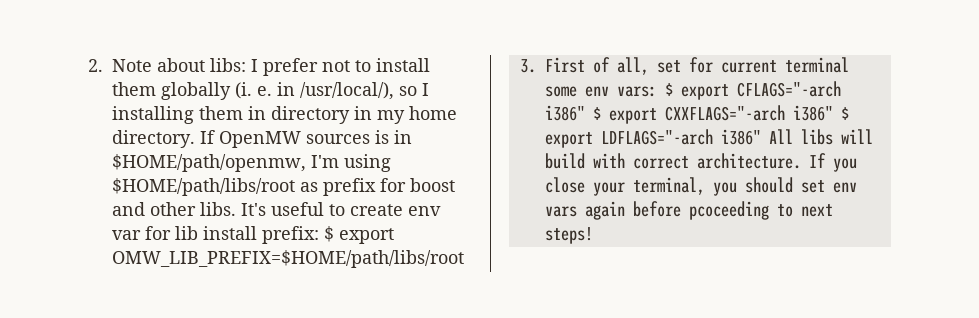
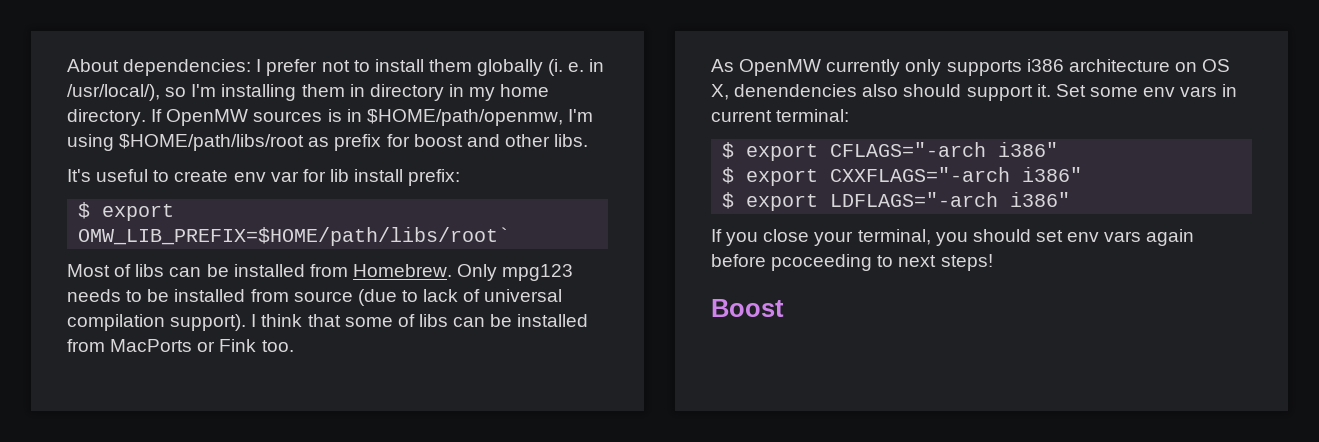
- 2. Note about libs: I prefer not to install them globally (i. e. in /usr/local/), so I installing them in directory in my home directory.
+ About dependencies: I prefer not to install them globally (i. e. in /usr/local/), so I'm installing them in directory in my home directory.
- If OpenMW sources is in $HOME/path/openmw, I'm using $HOME/path/libs/root as prefix for boost and other libs. It's useful to create env var for lib install prefix: $ export OMW_LIB_PREFIX=$HOME/path/libs/root
- 3. First of all, set for current terminal some env vars: $ export CFLAGS="-arch i386" $ export CXXFLAGS="-arch i386" $ export LDFLAGS="-arch i386" All libs will build with correct architecture. If you close your terminal, you should set env vars again before pcoceeding to next steps!
+ If OpenMW sources is in $HOME/path/openmw, I'm using $HOME/path/libs/root as prefix for boost and other libs.
+ It's useful to create env var for lib install prefix:
+ $ export OMW_LIB_PREFIX=$HOME/path/libs/root`
+ Most of libs can be installed from Homebrew. Only mpg123 needs to be installed from source (due to lack of universal compilation support). I think that some of libs can be installed from MacPorts or Fink too.
+ As OpenMW currently only supports i386 architecture on OS X, denendencies also should support it. Set some env vars in current terminal:
+ $ export CFLAGS="-arch i386"
+ $ export CXXFLAGS="-arch i386"
+ $ export LDFLAGS="-arch i386"
+ If you close your terminal, you should set env vars again before pcoceeding to next steps!
+ Boost

